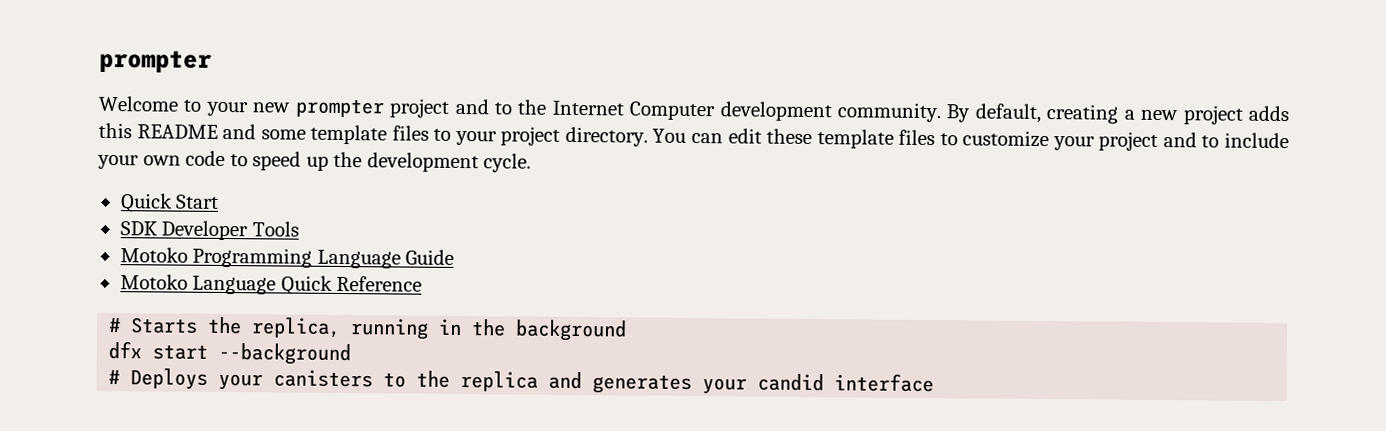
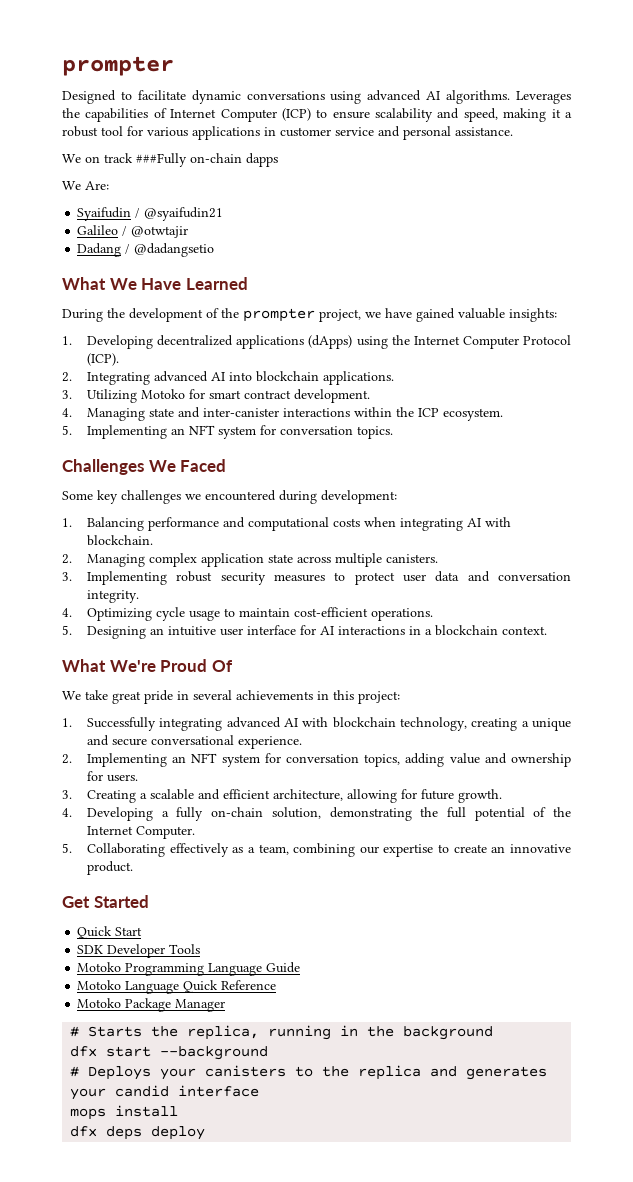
- Welcome to your new prompter project and to the Internet Computer development community. By default, creating a new project adds this README and some template files to your project directory. You can edit these template files to customize your project and to include your own code to speed up the development cycle.
+ Designed to facilitate dynamic conversations using advanced AI algorithms. Leverages the capabilities of Internet Computer (ICP) to ensure scalability and speed, making it a robust tool for various applications in customer service and personal assistance.
+ We on track ###Fully on-chain dapps
+ We Are:
+ Syaifudin / @syaifudin21
+ Galileo / @otwtajir
+ Dadang / @dadangsetio
+ What We Have Learned
+ During the development of the prompter project, we have gained valuable insights:
+ 1. Developing decentralized applications (dApps) using the Internet Computer Protocol (ICP).
+ 2. Integrating advanced AI into blockchain applications.
+ 3. Utilizing Motoko for smart contract development.
+ 4. Managing state and inter-canister interactions within the ICP ecosystem.
+ 5. Implementing an NFT system for conversation topics.
+ Challenges We Faced
+ Some key challenges we encountered during development:
+ 1. Balancing performance and computational costs when integrating AI with blockchain.
+ 2. Managing complex application state across multiple canisters.
+ 3. Implementing robust security measures to protect user data and conversation integrity.
+ 4. Optimizing cycle usage to maintain cost-efficient operations.
+ 5. Designing an intuitive user interface for AI interactions in a blockchain context.
+ What We're Proud Of
+ We take great pride in several achievements in this project:
+ 1. Successfully integrating advanced AI with blockchain technology, creating a unique and secure conversational experience.
+ 2. Implementing an NFT system for conversation topics, adding value and ownership for users.
+ 3. Creating a scalable and efficient architecture, allowing for future growth.
+ 4. Developing a fully on-chain solution, demonstrating the full potential of the Internet Computer.
+ 5. Collaborating effectively as a team, combining our expertise to create an innovative product.
+ Get Started
+ Motoko Package Manager
+ mops install
+ dfx deps deploy

